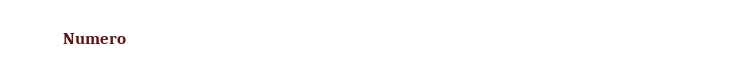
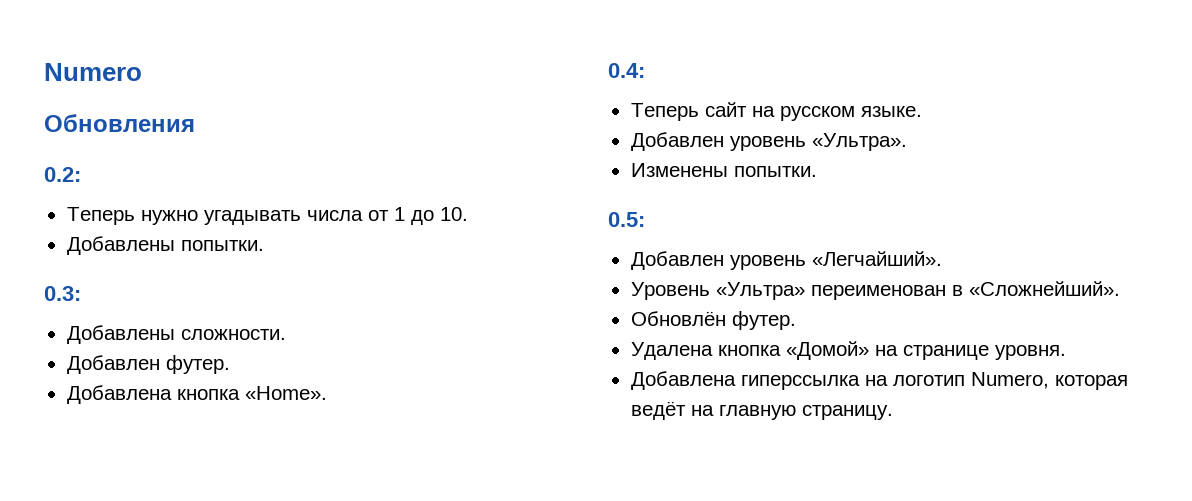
+ Обновления
+ 0.2:
+ Теперь нужно угадывать числа от 1 до 10.
+ Добавлены попытки.
+ 0.3:
+ Добавлены сложности.
+ Добавлен футер.
+ Добавлена кнопка «Home».
+ 0.4:
+ Теперь сайт на русском языке.
+ Добавлен уровень «Ультра».
+ Изменены попытки.
+ 0.5:
+ Добавлен уровень «Легчайший».
+ Уровень «Ультра» переименован в «Сложнейший».
+ Обновлён футер.
+ Удалена кнопка «Домой» на странице уровня.
+ Добавлена гиперссылка на логотип Numero, которая ведёт на главную страницу.

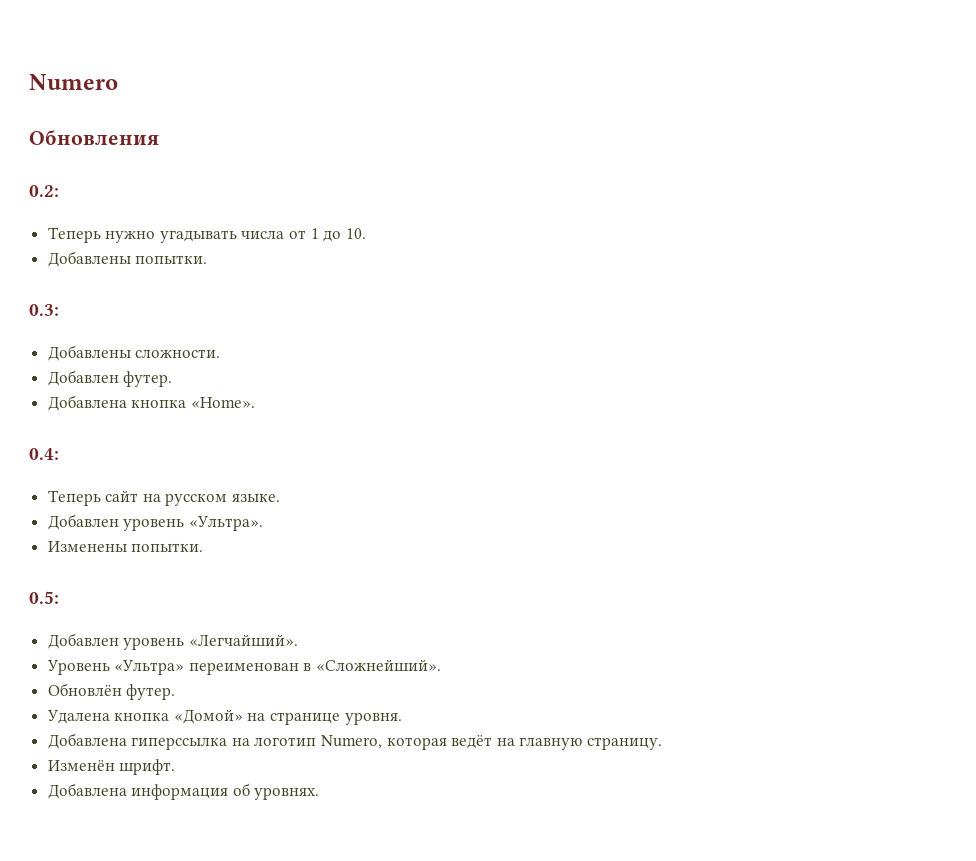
+ Изменён шрифт.
+ Добавлена информация об уровнях.

